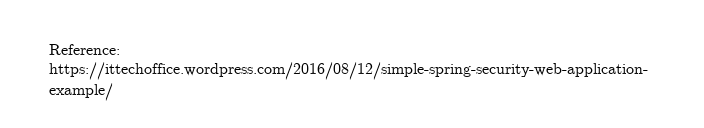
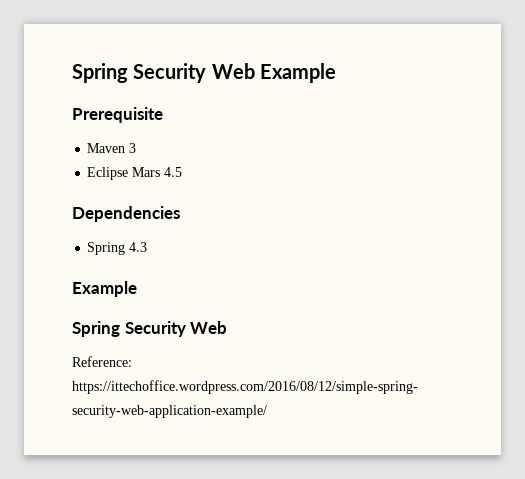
+ Spring Security Web Example
+ Prerequisite
+ Maven 3
+ Eclipse Mars 4.5
+ Dependencies
+ Spring 4.3
+ Example
+ Spring Security Web

